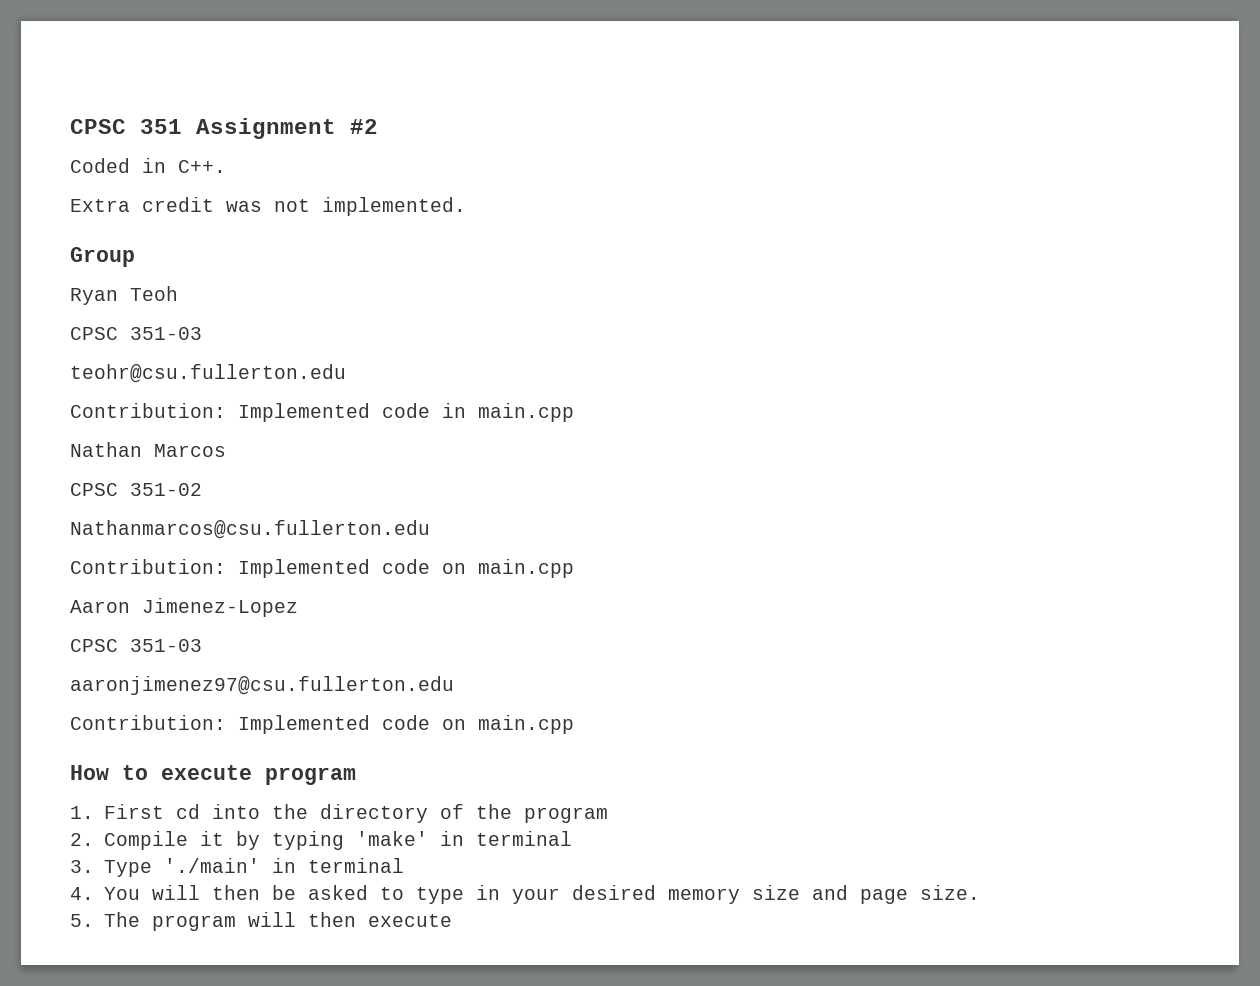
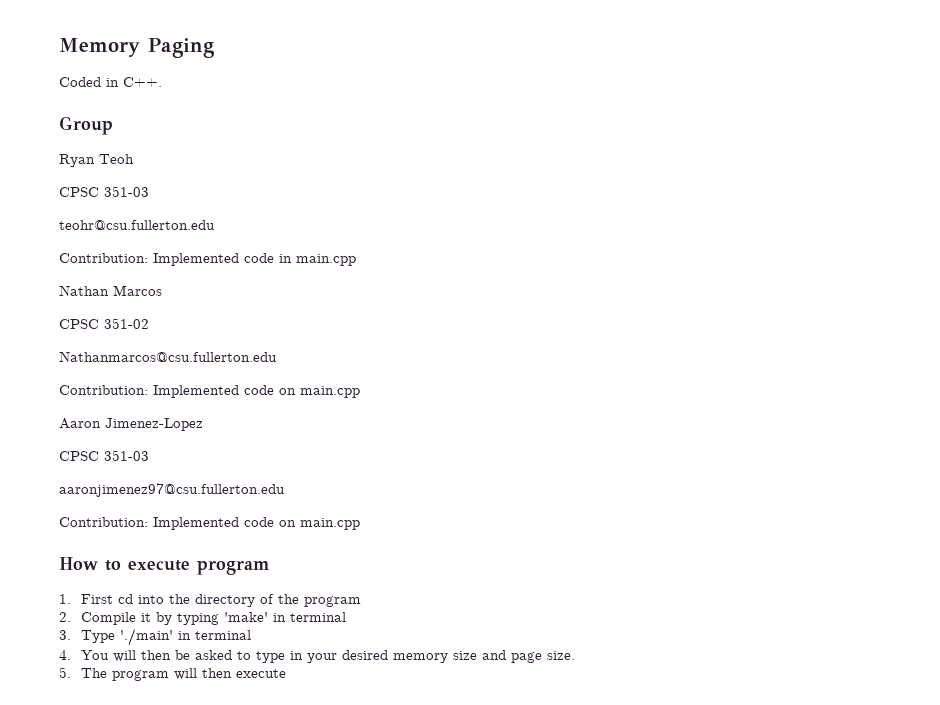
- CPSC 351 Assignment #2
+ Memory Paging
- Extra credit was not implemented.

